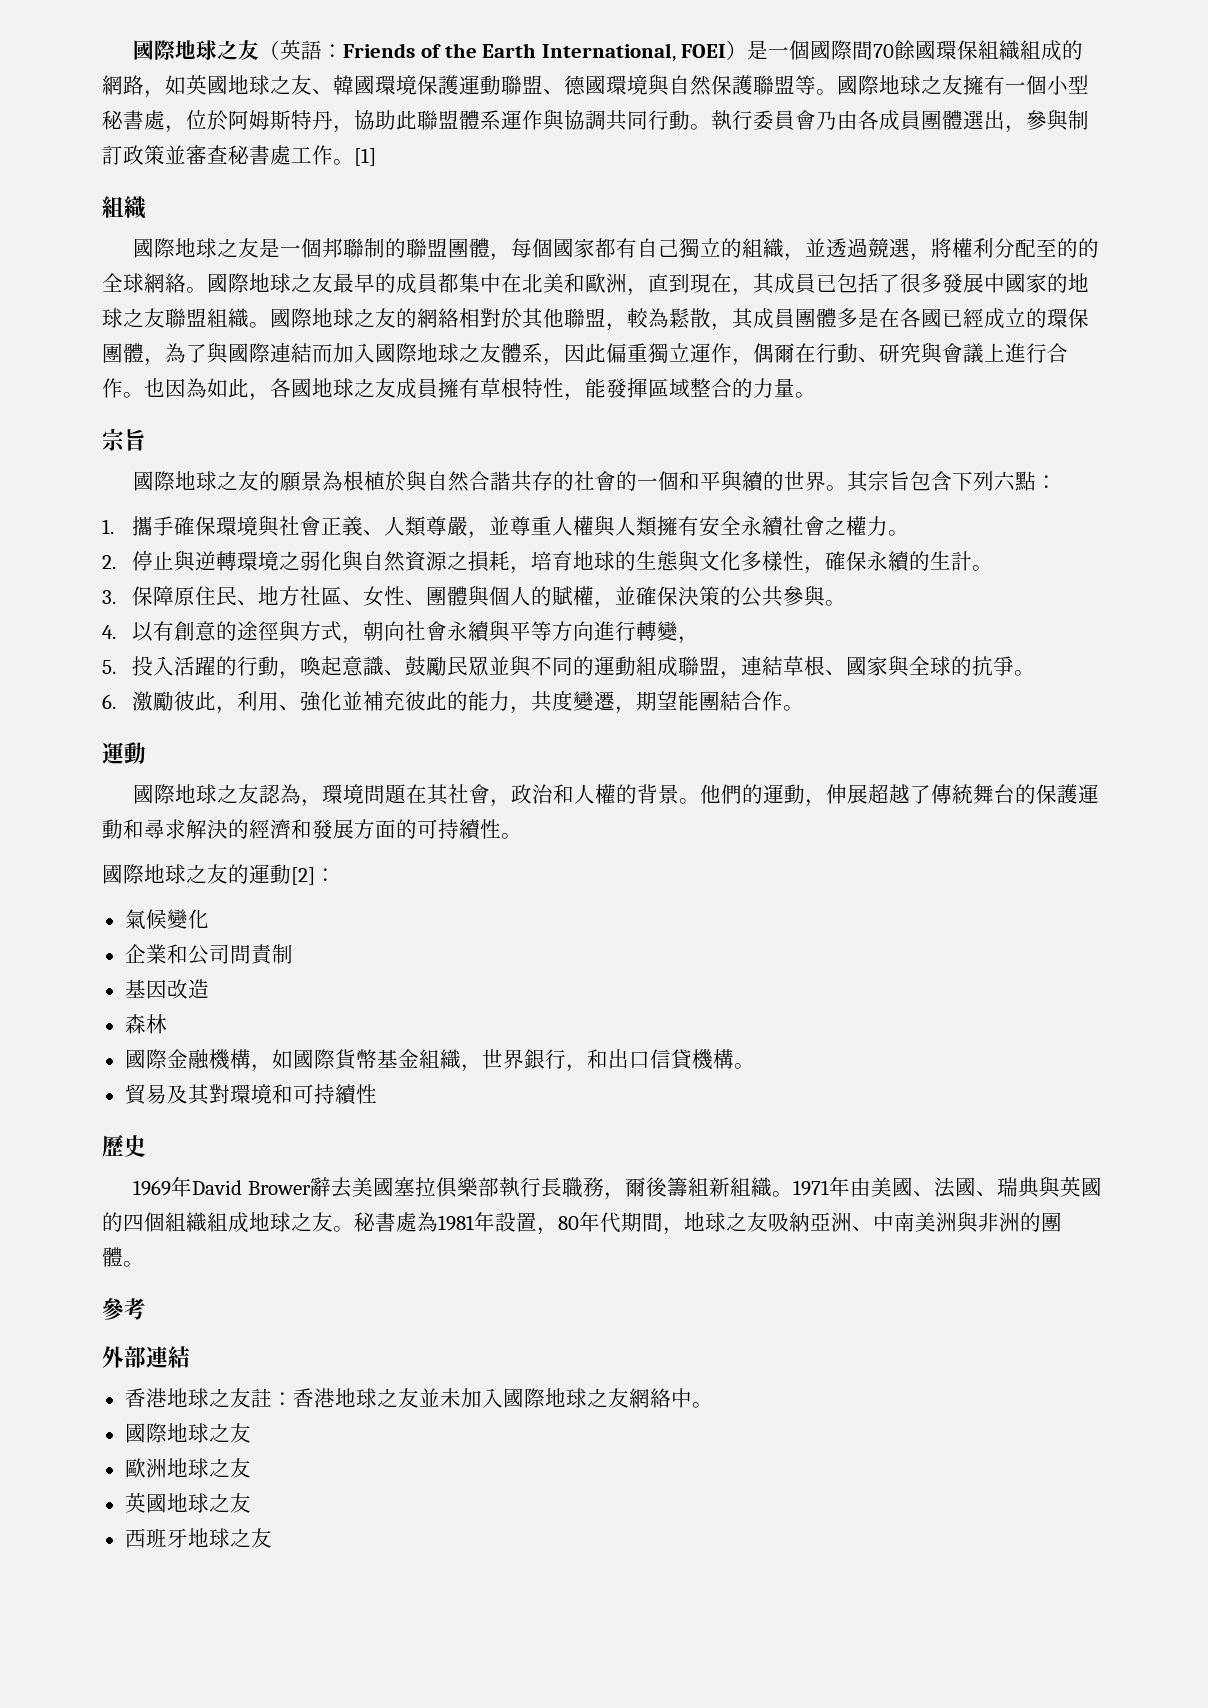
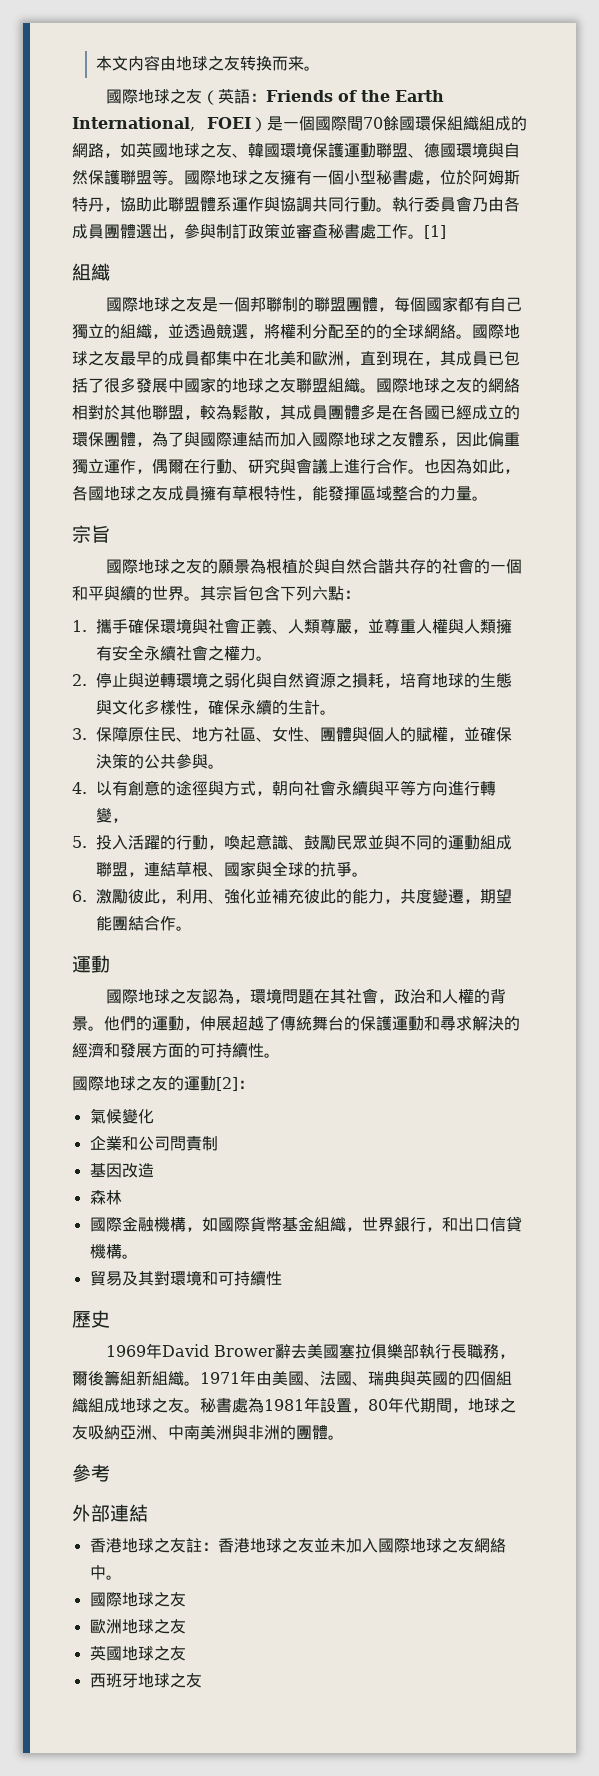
+ 本文内容由地球之友转换而来。

